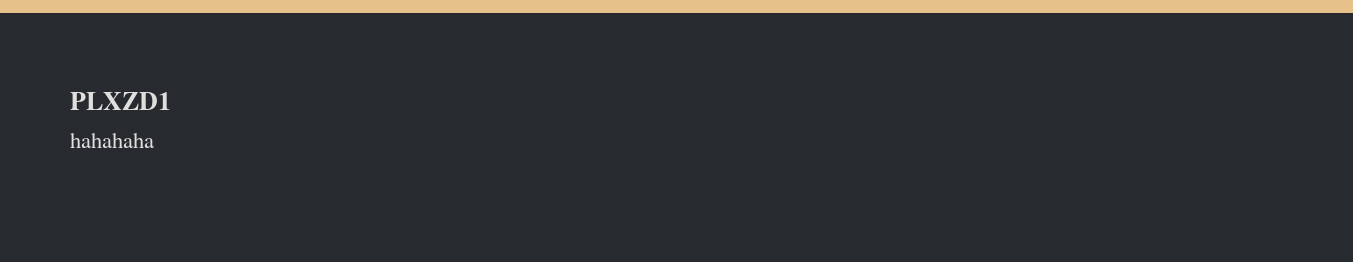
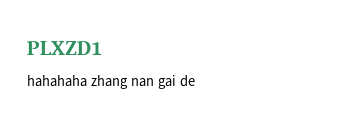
- hahahaha
+ hahahaha zhang nan gai de

